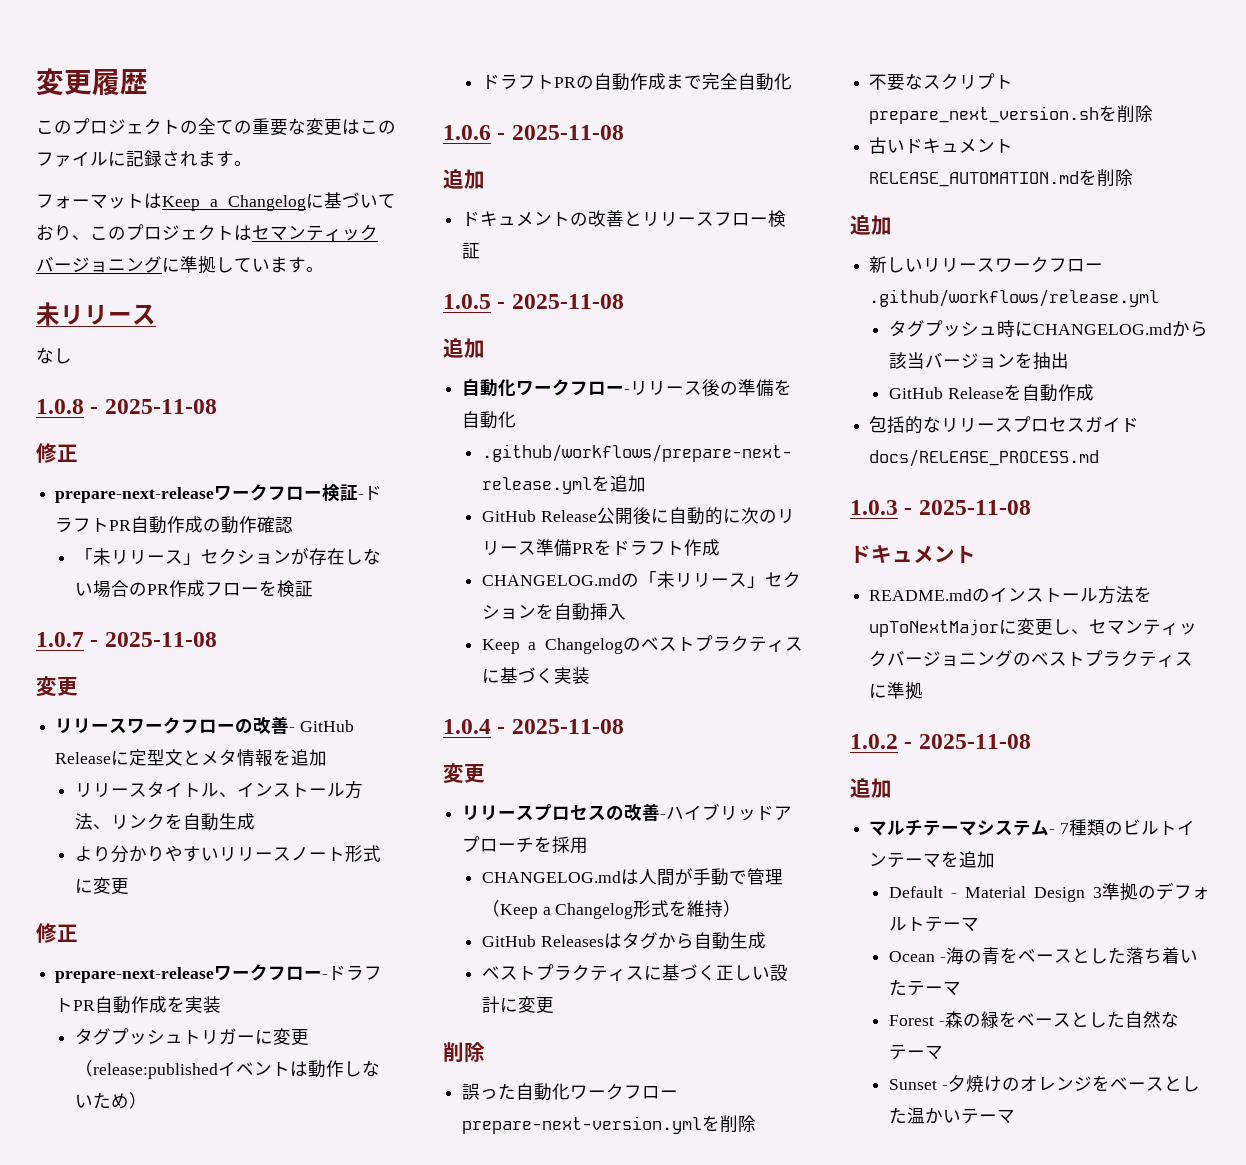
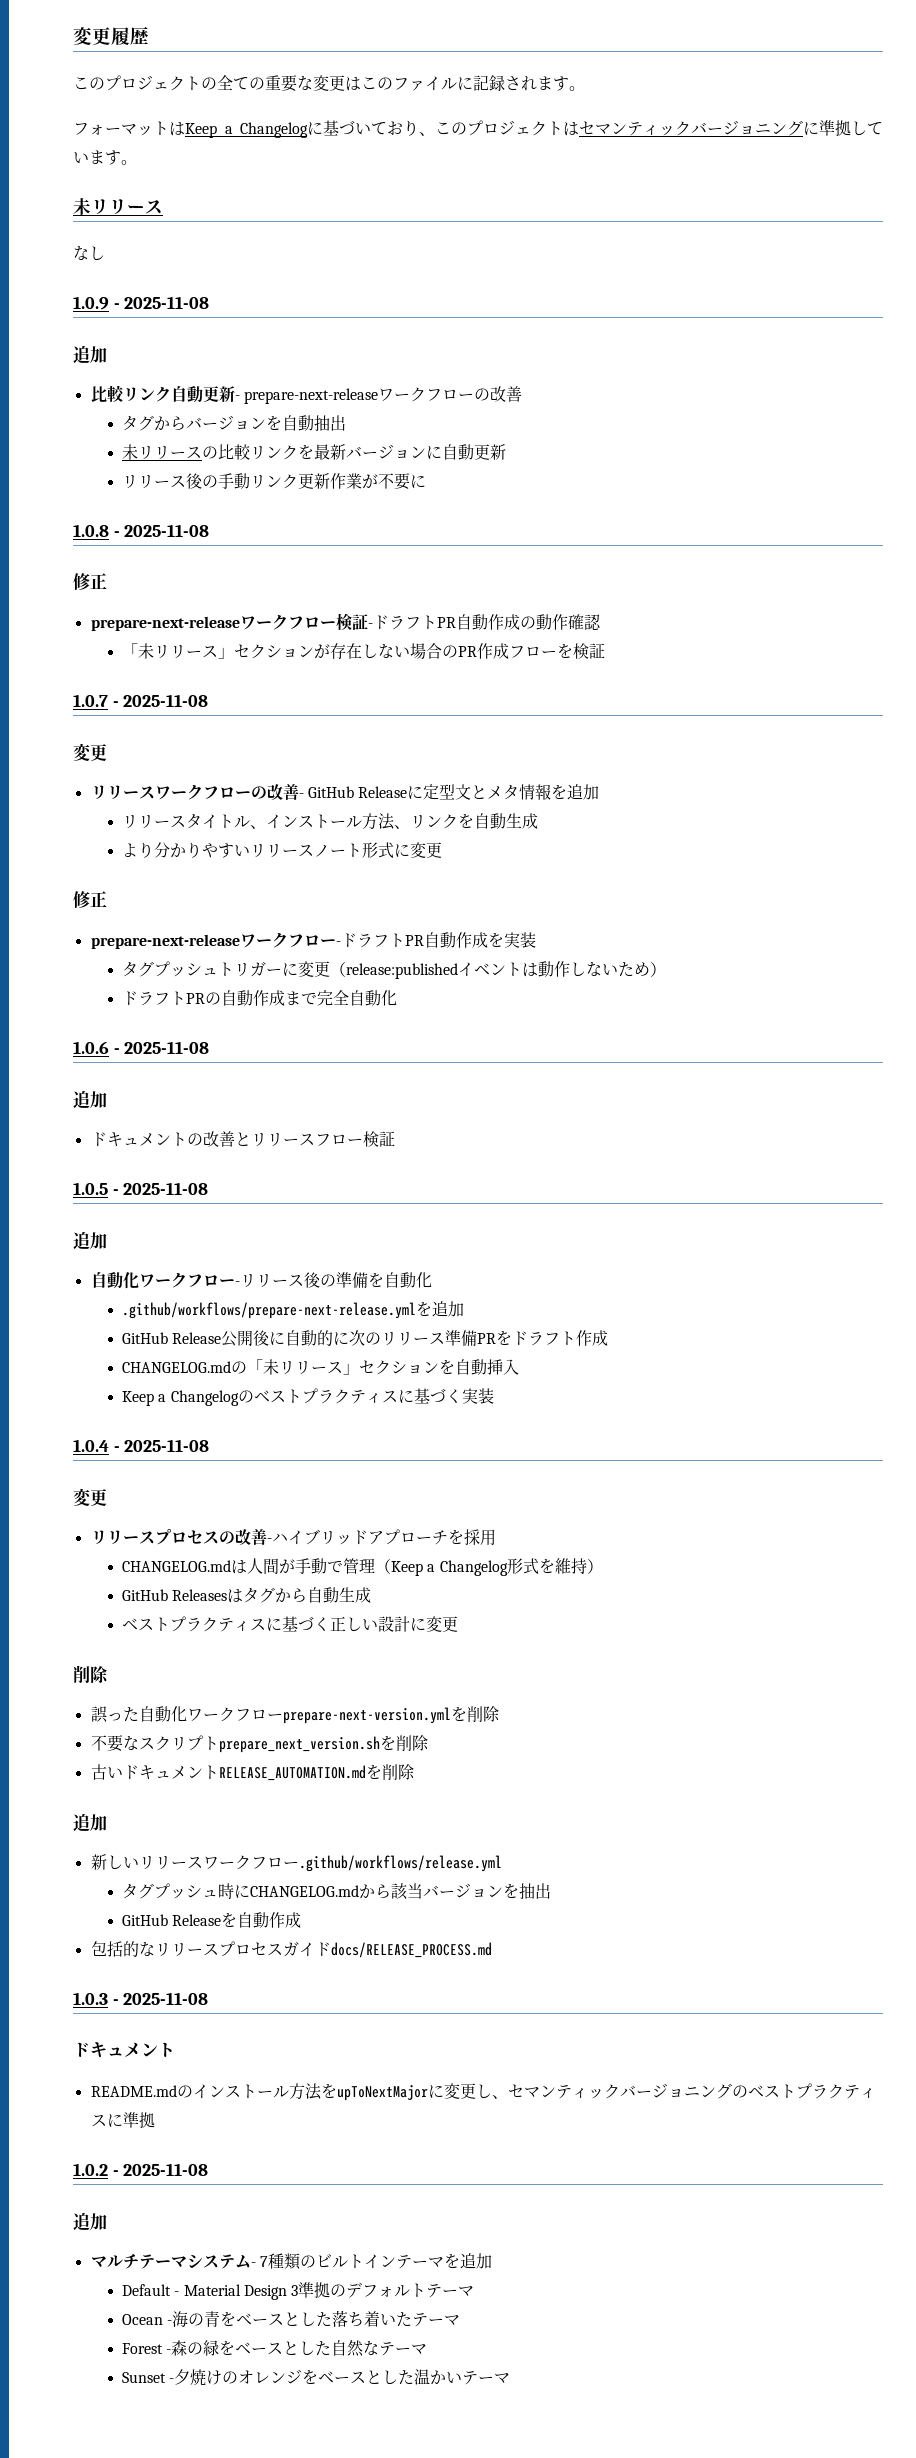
+ 1.0.9 - 2025-11-08
+ 追加
+ 比較リンク自動更新- prepare-next-releaseワークフローの改善
+ タグからバージョンを自動抽出
+ 未リリースの比較リンクを最新バージョンに自動更新
+ リリース後の手動リンク更新作業が不要に

